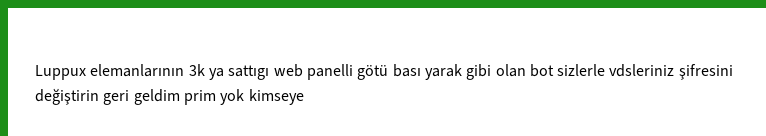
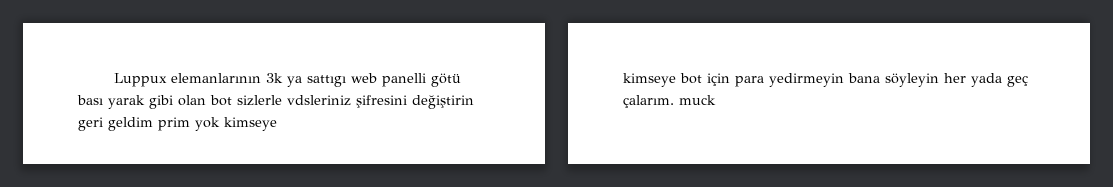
+ kimseye bot için para yedirmeyin bana söyleyin her yada geç çalarım. muck

